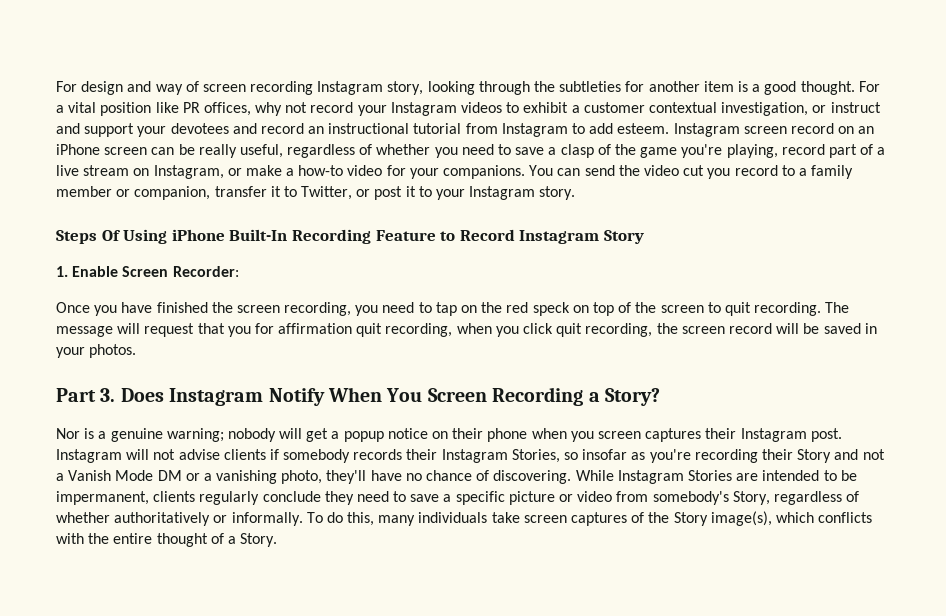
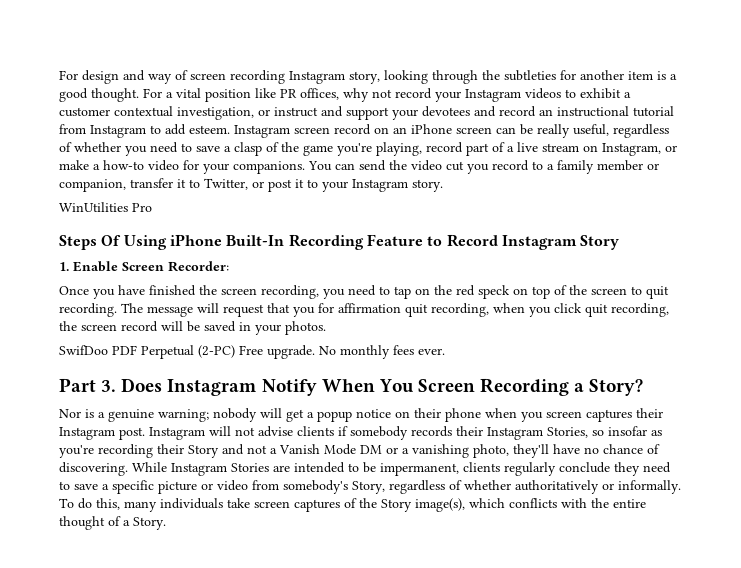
+ WinUtilities Pro
+ SwifDoo PDF Perpetual (2-PC) Free upgrade. No monthly fees ever.

